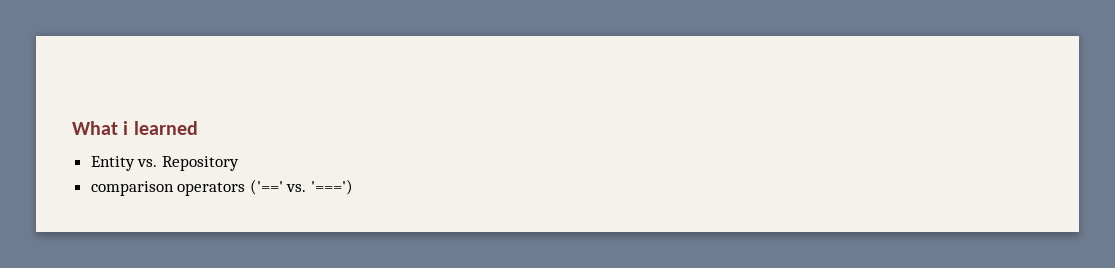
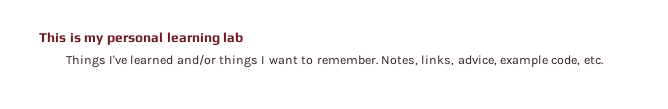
- What i learned
- Entity vs. Repository
- comparison operators ('==' vs. '===')
+ This is my personal learning lab
+ Things I've learned and/or things I want to remember. Notes, links, advice, example code, etc.

